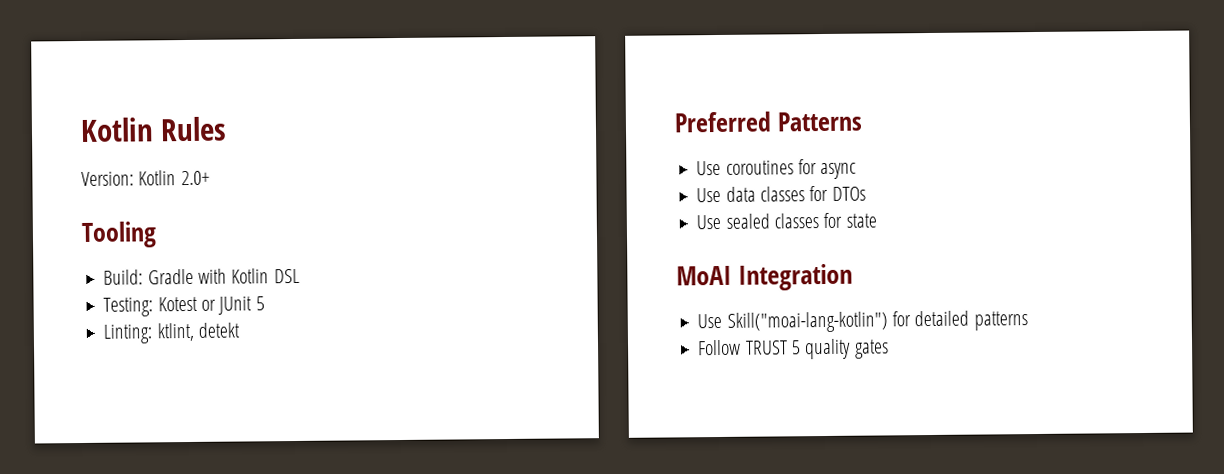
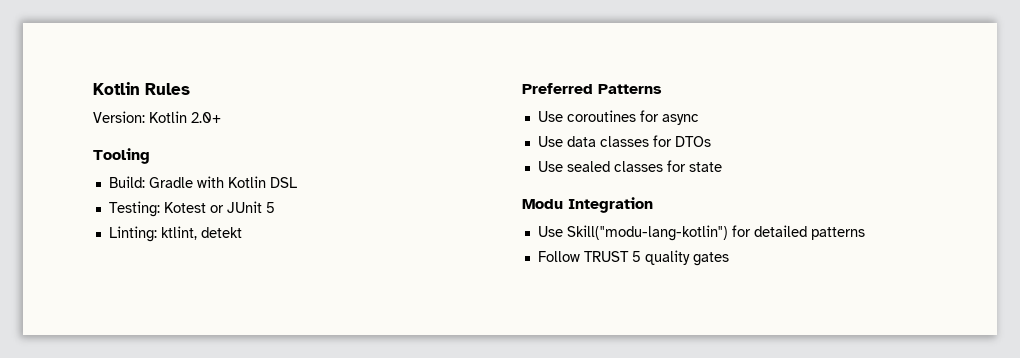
- MoAI Integration
+ Modu Integration
- Use Skill("moai-lang-kotlin") for detailed patterns
+ Use Skill("modu-lang-kotlin") for detailed patterns

